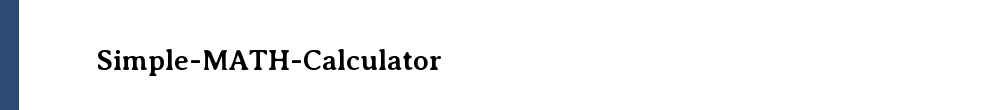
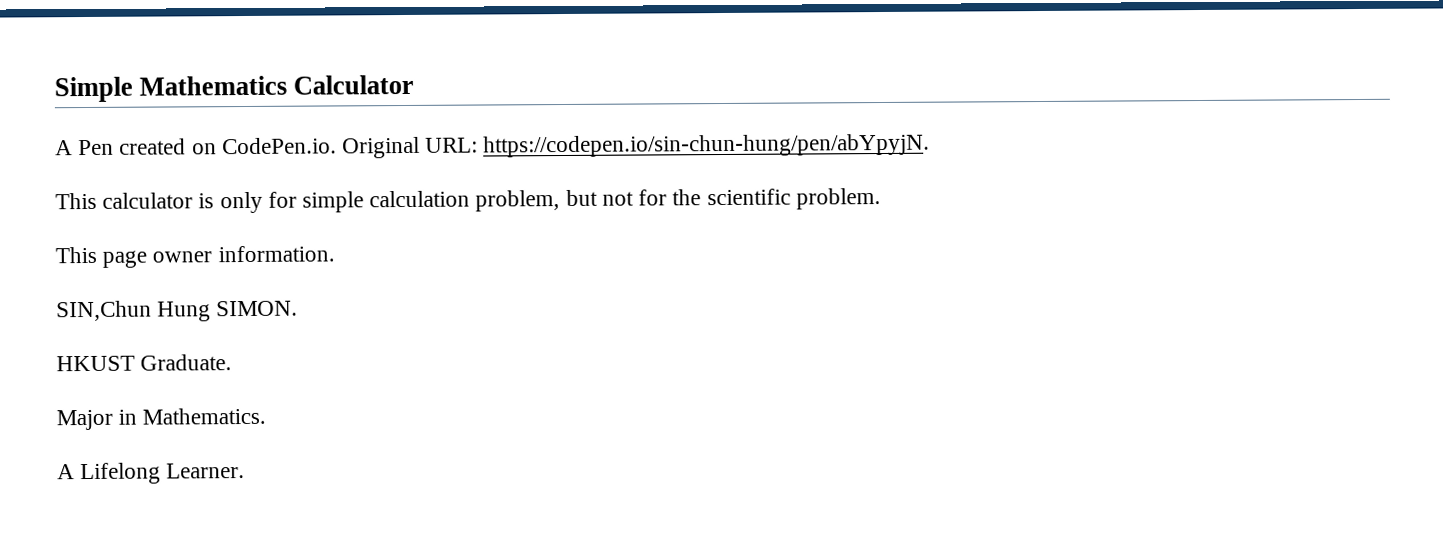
- Simple-MATH-Calculator
+ Simple Mathematics Calculator
+ A Pen created on CodePen.io. Original URL: https://codepen.io/sin-chun-hung/pen/abYpyjN.
+ This calculator is only for simple calculation problem, but not for the scientific problem.
+ This page owner information.
+ SIN,Chun Hung SIMON.
+ HKUST Graduate.
+ Major in Mathematics.
+ A Lifelong Learner.

